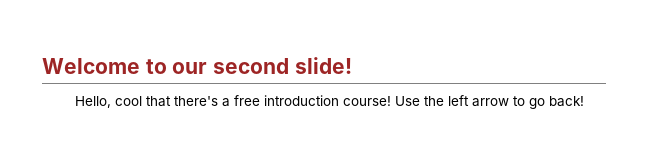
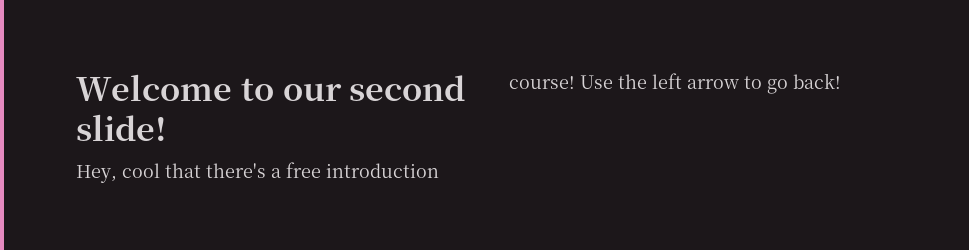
- Hello, cool that there's a free introduction course!
+ Hey, cool that there's a free introduction course!

